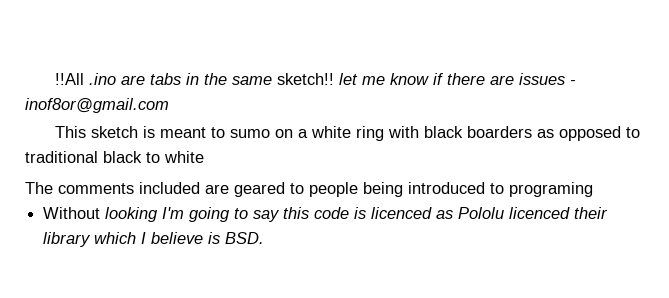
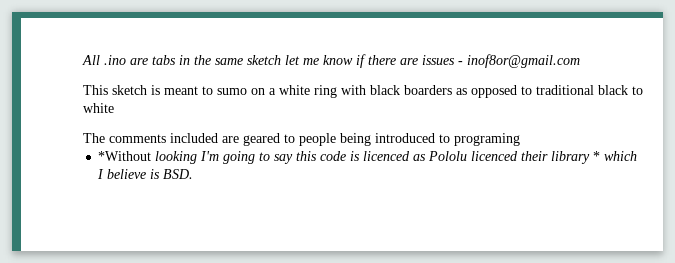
- !!All .ino are tabs in the same sketch!! let me know if there are issues - inof8or@gmail.com
+ All .ino are tabs in the same sketch let me know if there are issues - inof8or@gmail.com
- Without looking I'm going to say this code is licenced as Pololu licenced their library which I believe is BSD.
+ *Without looking I'm going to say this code is licenced as Pololu licenced their library * which I believe is BSD.

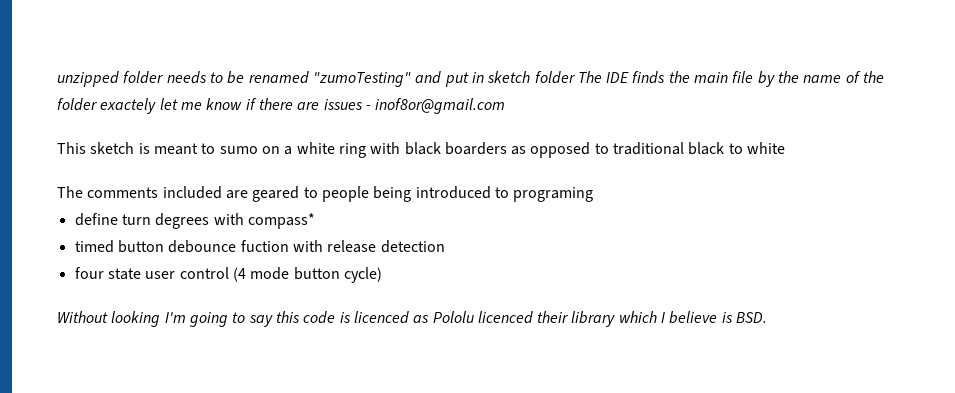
- All .ino are tabs in the same sketch let me know if there are issues - inof8or@gmail.com
+ unzipped folder needs to be renamed "zumoTesting" and put in sketch folder The IDE finds the main file by the name of the folder exactely let me know if there are issues - inof8or@gmail.com
- *Without looking I'm going to say this code is licenced as Pololu licenced their library * which I believe is BSD.
+ define turn degrees with compass*
+ timed button debounce fuction with release detection
+ four state user control (4 mode button cycle)
+ Without looking I'm going to say this code is licenced as Pololu licenced their library which I believe is BSD.

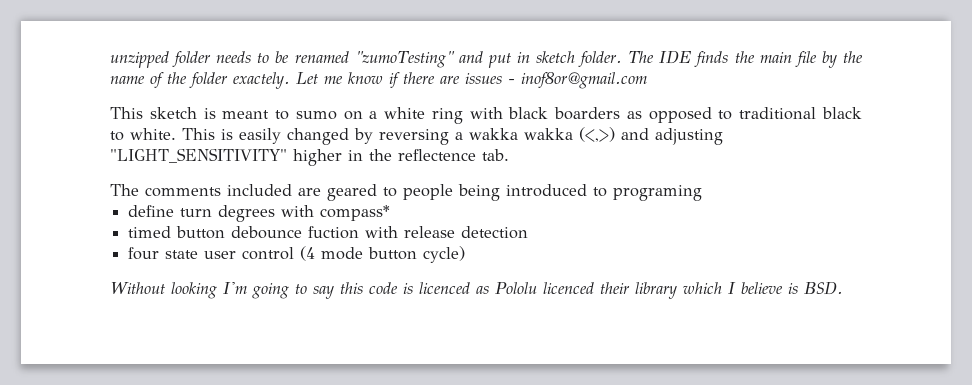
- unzipped folder needs to be renamed "zumoTesting" and put in sketch folder The IDE finds the main file by the name of the folder exactely let me know if there are issues - inof8or@gmail.com
+ unzipped folder needs to be renamed "zumoTesting" and put in sketch folder. The IDE finds the main file by the name of the folder exactely. Let me know if there are issues - inof8or@gmail.com
- This sketch is meant to sumo on a white ring with black boarders as opposed to traditional black to white
+ This sketch is meant to sumo on a white ring with black boarders as opposed to traditional black to white. This is easily changed by reversing a wakka wakka (<,>) and adjusting "LIGHT_SENSITIVITY" higher in the reflectence tab.

